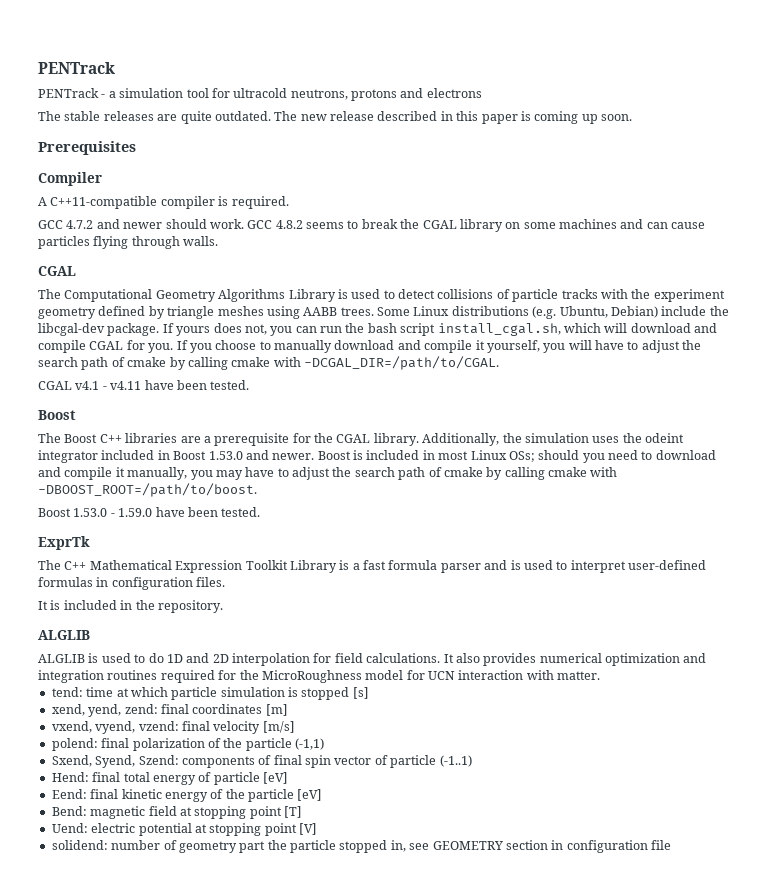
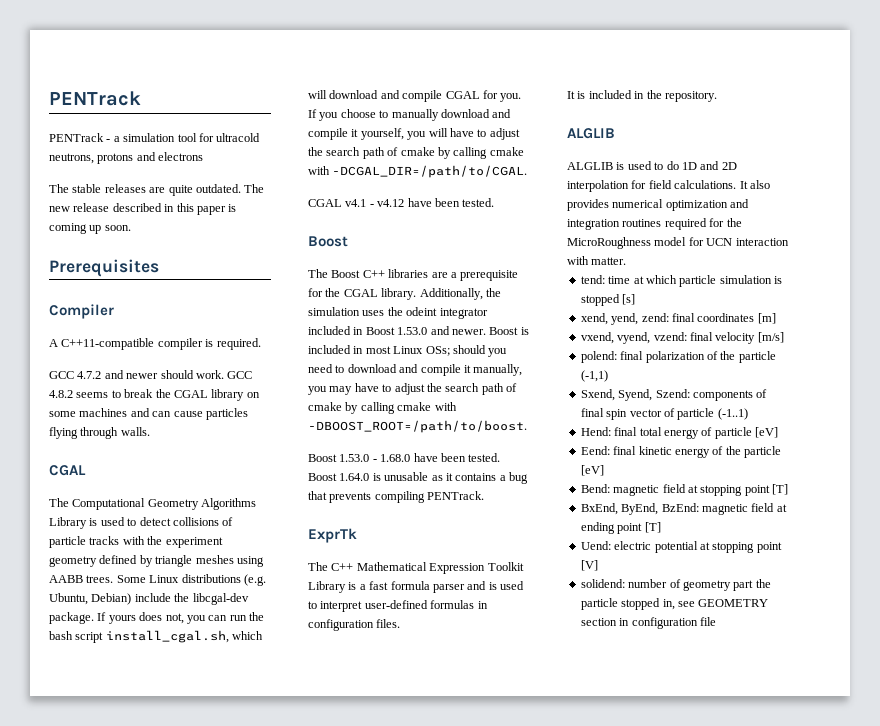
- CGAL v4.1 - v4.11 have been tested.
+ CGAL v4.1 - v4.12 have been tested.
- Boost 1.53.0 - 1.59.0 have been tested.
+ Boost 1.53.0 - 1.68.0 have been tested. Boost 1.64.0 is unusable as it contains a bug that prevents compiling PENTrack.
+ BxEnd, ByEnd, BzEnd: magnetic field at ending point [T]

